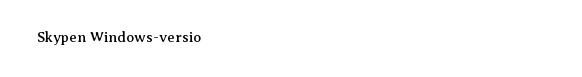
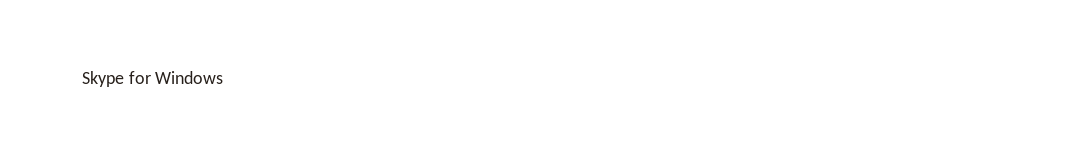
- Skypen Windows-versio
+ Skype for Windows

